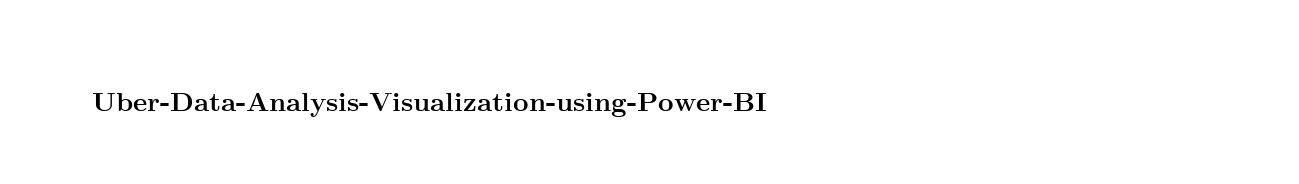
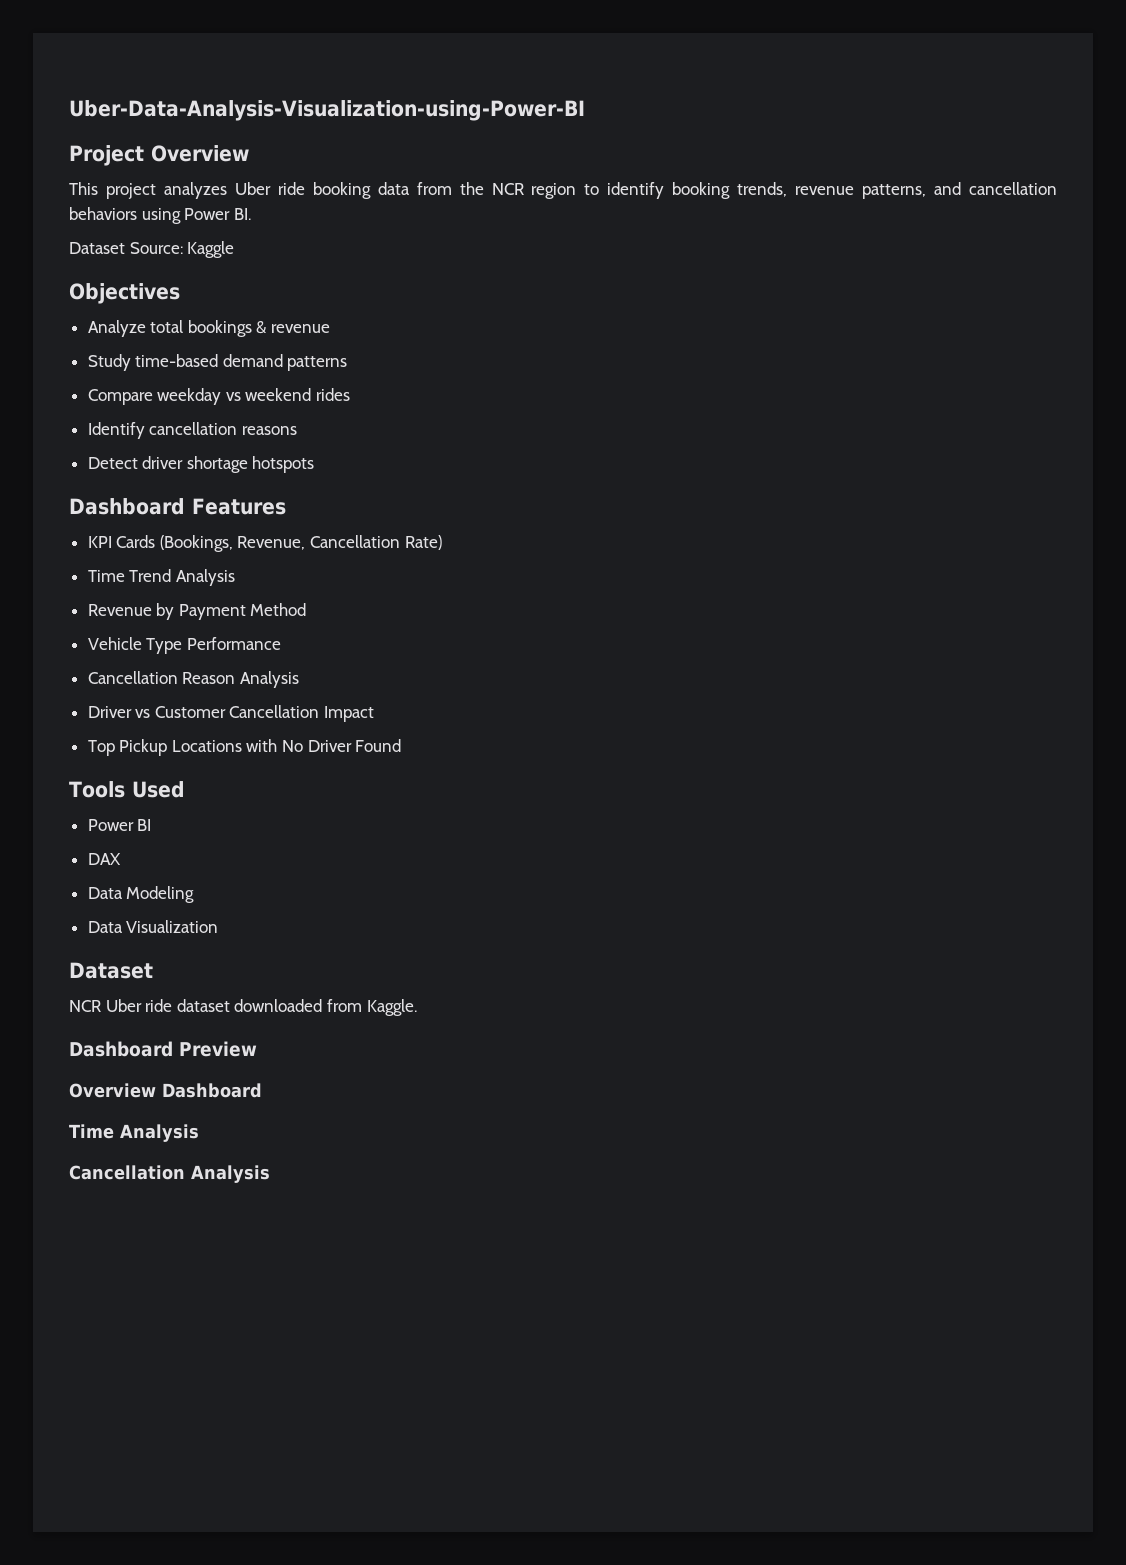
+ Project Overview
+ This project analyzes Uber ride booking data from the NCR region to identify booking trends, revenue patterns, and cancellation behaviors using Power BI.
+ Dataset Source: Kaggle
+ Objectives
+ Analyze total bookings & revenue
+ Study time-based demand patterns
+ Compare weekday vs weekend rides
+ Identify cancellation reasons
+ Detect driver shortage hotspots
+ Dashboard Features
+ KPI Cards (Bookings, Revenue, Cancellation Rate)
+ Time Trend Analysis
+ Revenue by Payment Method
+ Vehicle Type Performance
+ Cancellation Reason Analysis
+ Driver vs Customer Cancellation Impact
+ Top Pickup Locations with No Driver Found
+ Tools Used
+ Power BI
+ DAX
+ Data Modeling
+ Data Visualization
+ Dataset
+ NCR Uber ride dataset downloaded from Kaggle.
+ Dashboard Preview
+ Overview Dashboard
+ Time Analysis
+ Cancellation Analysis

